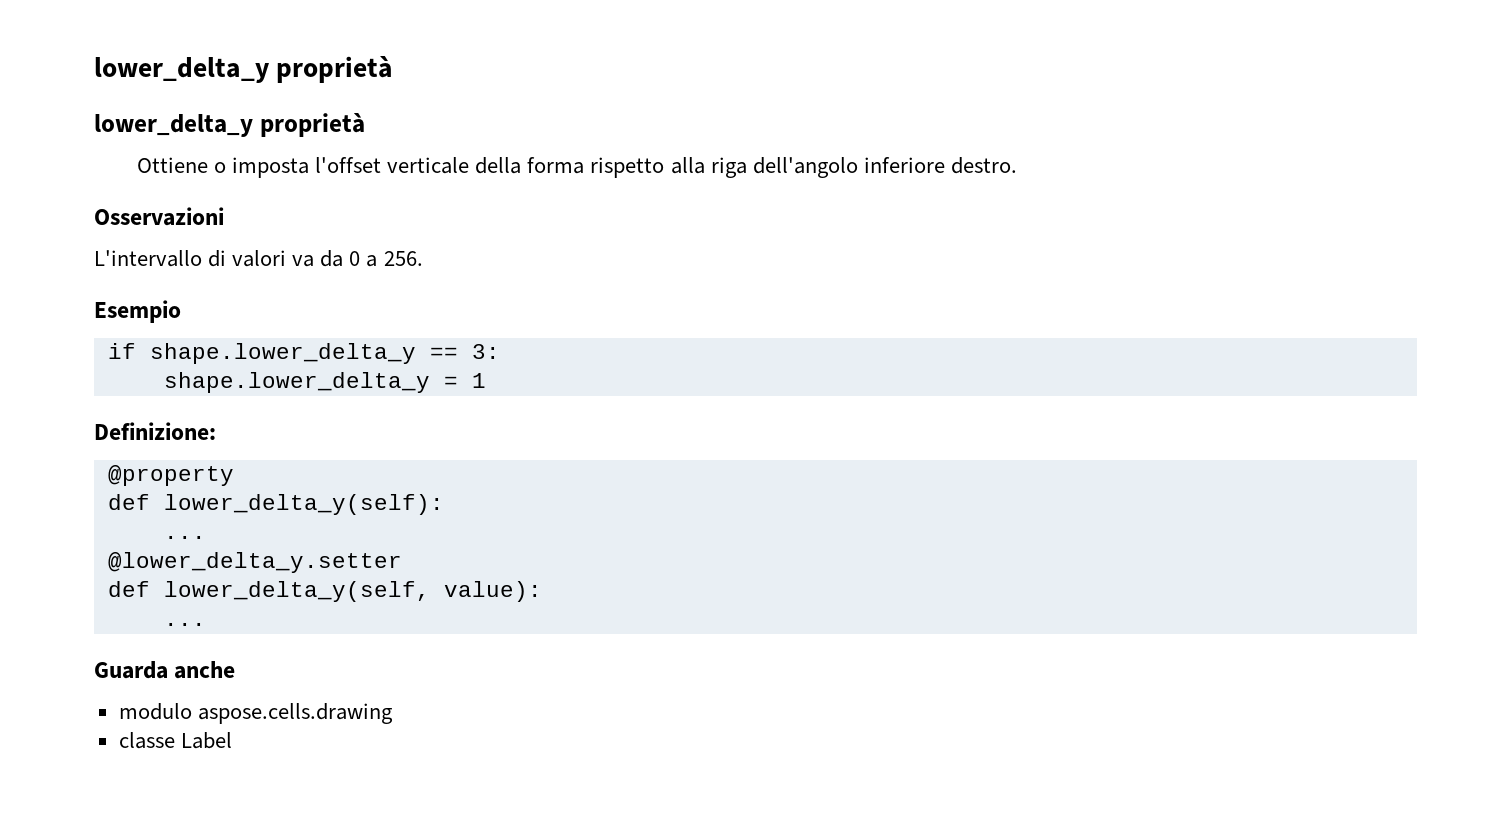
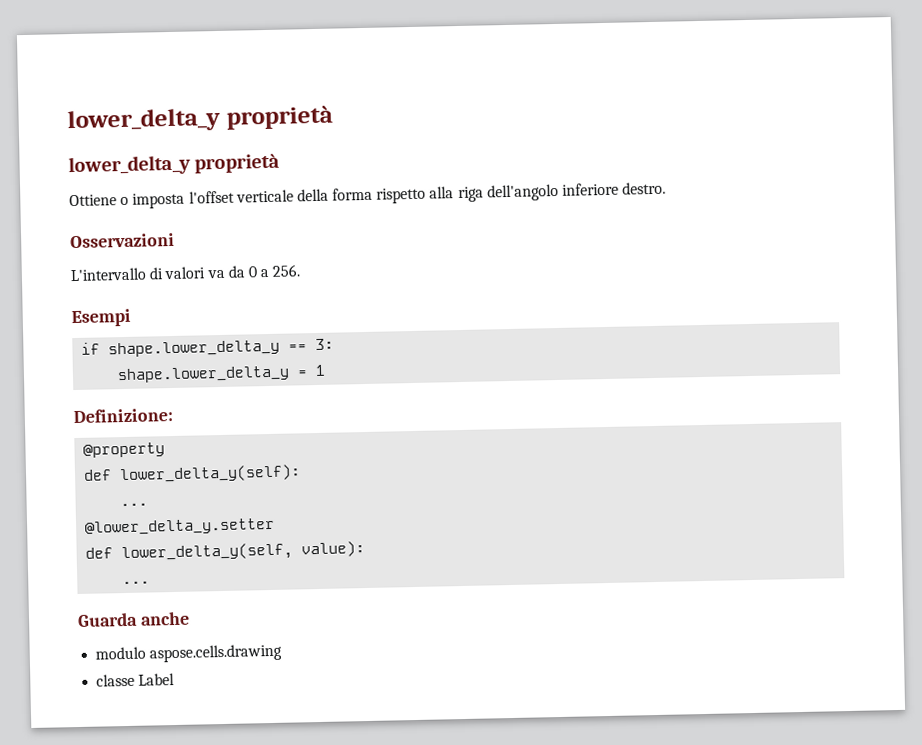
- Esempio
+ Esempi

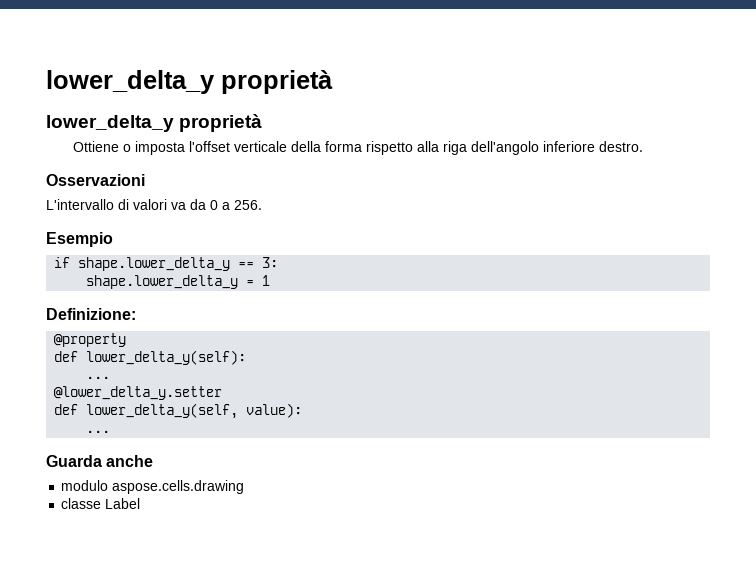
- Esempi
+ Esempio

